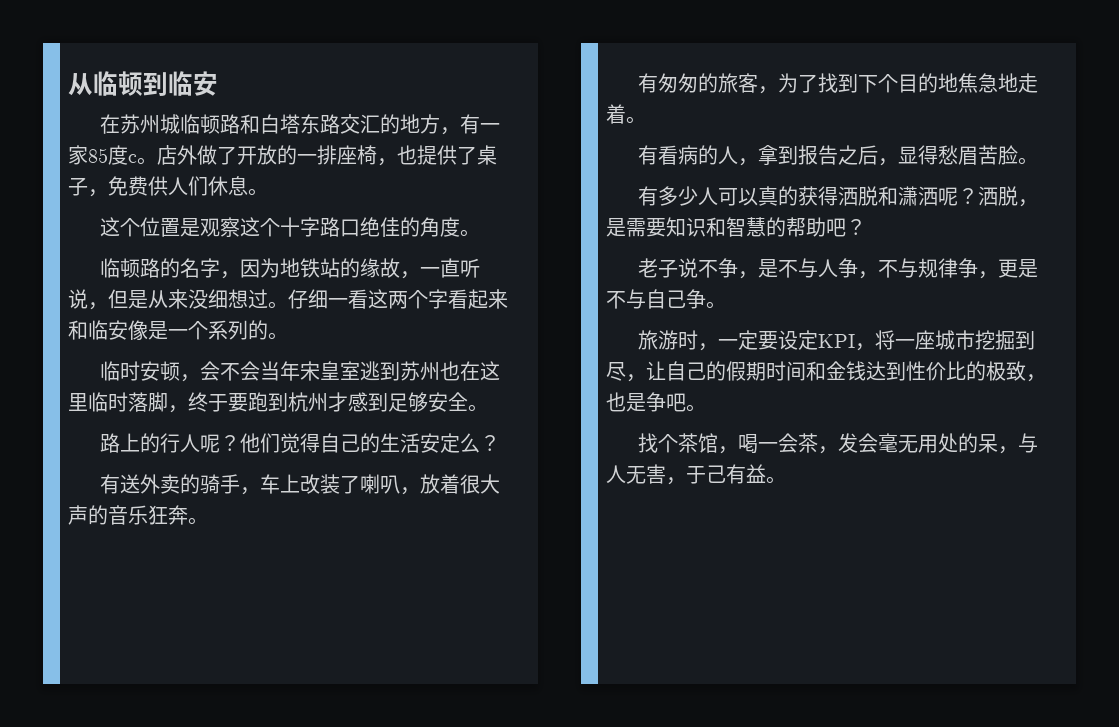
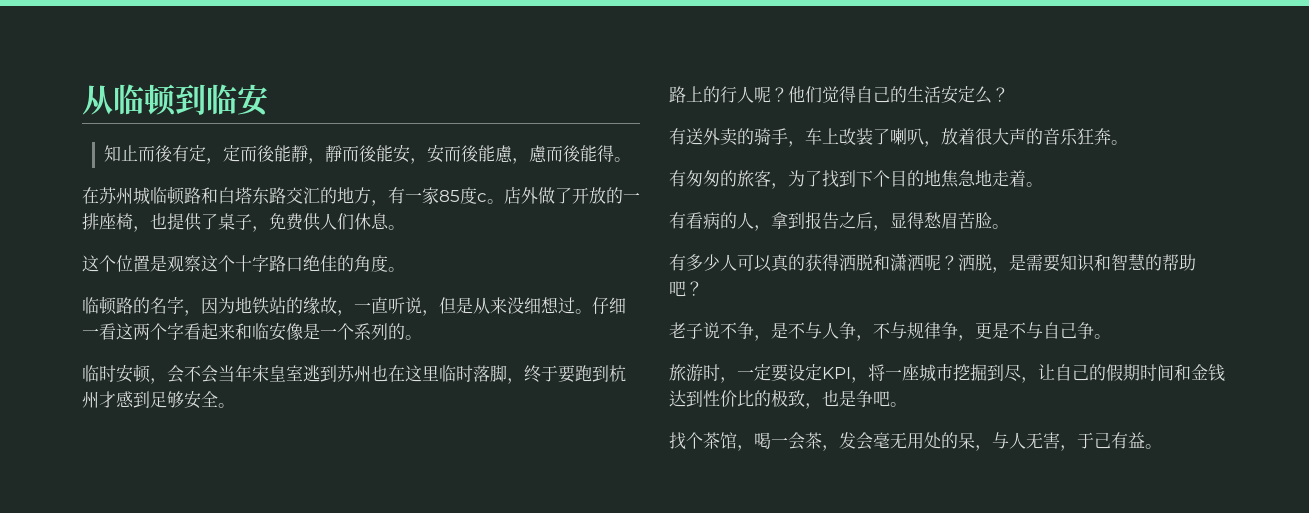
+ 知止而後有定，定而後能靜，靜而後能安，安而後能慮，慮而後能得。

